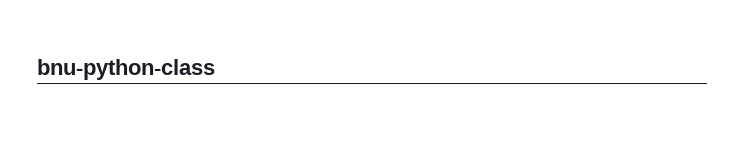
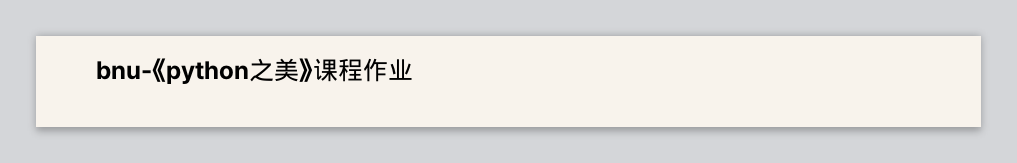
- bnu-python-class
+ bnu-《python之美》课程作业

